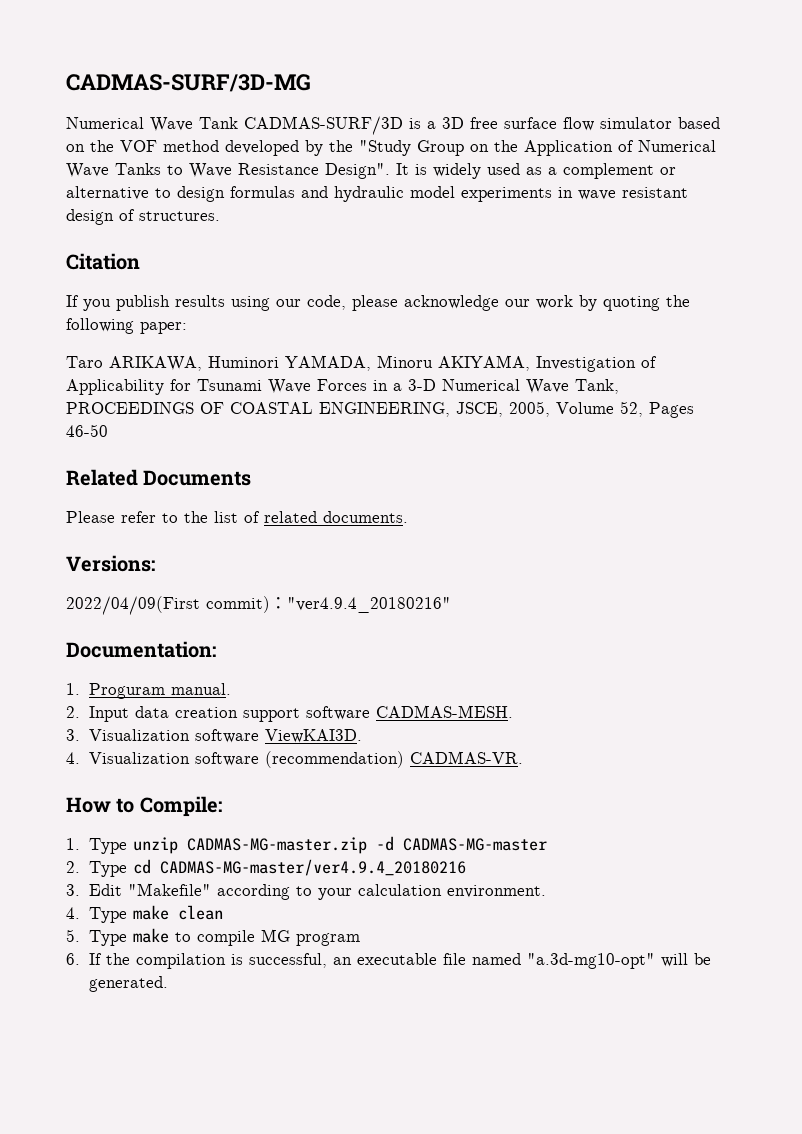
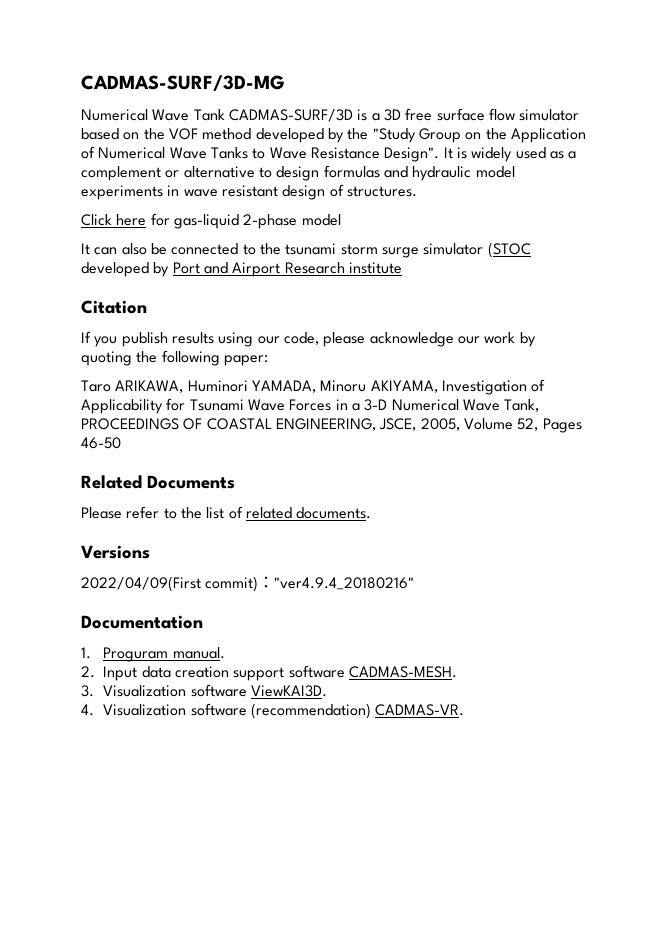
+ Click here for gas-liquid 2-phase model
+ It can also be connected to the tsunami storm surge simulator (STOC developed by Port and Airport Research institute
- Versions:
+ Versions
- Documentation:
+ Documentation
- How to Compile:
- 1. Type unzip CADMAS-MG-master.zip -d CADMAS-MG-master
- 2. Type cd CADMAS-MG-master/ver4.9.4_20180216
- 3. Edit "Makefile" according to your calculation environment.
- 4. Type make clean
- 5. Type make to compile MG program
- 6. If the compilation is successful, an executable file named "a.3d-mg10-opt" will be generated.

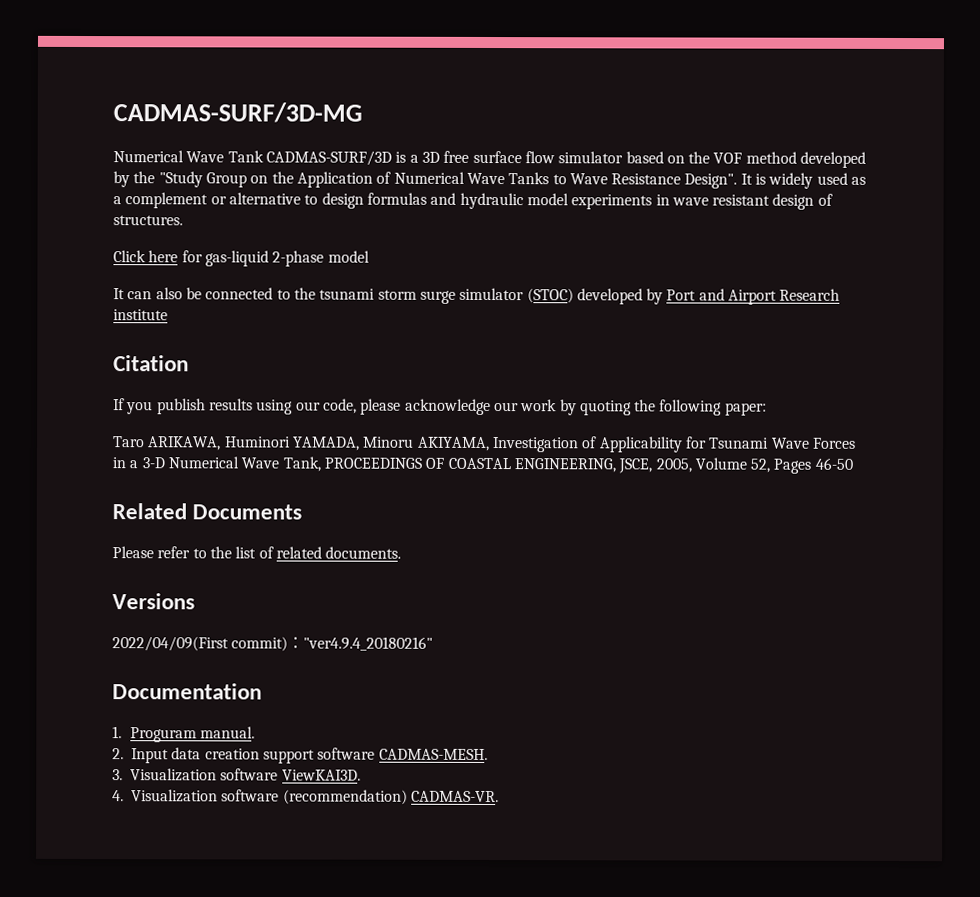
- It can also be connected to the tsunami storm surge simulator (STOC developed by Port and Airport Research institute
+ It can also be connected to the tsunami storm surge simulator (STOC) developed by Port and Airport Research institute

